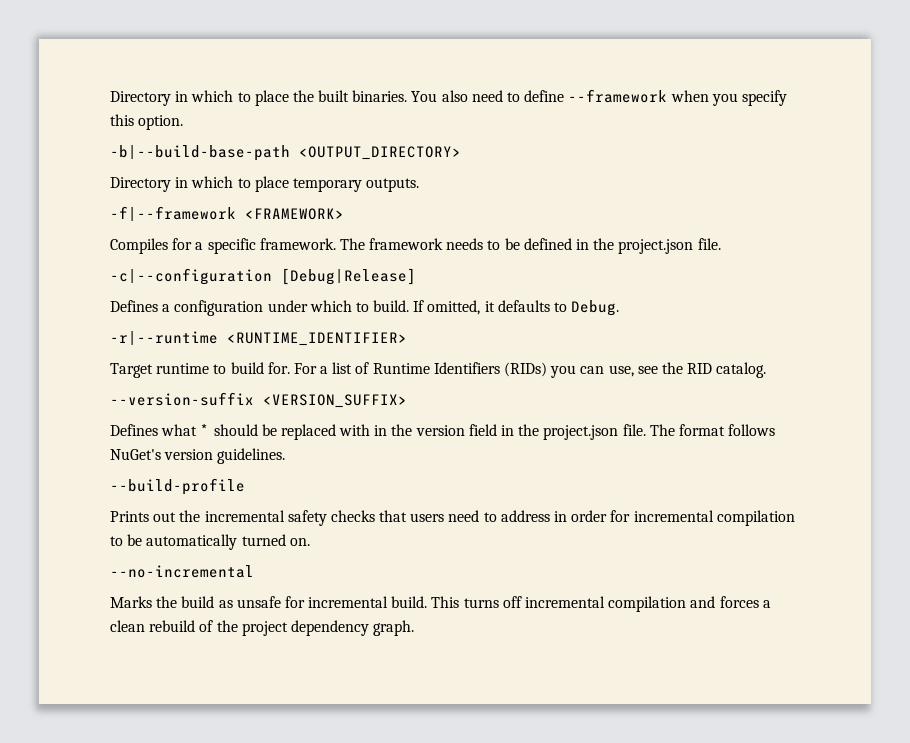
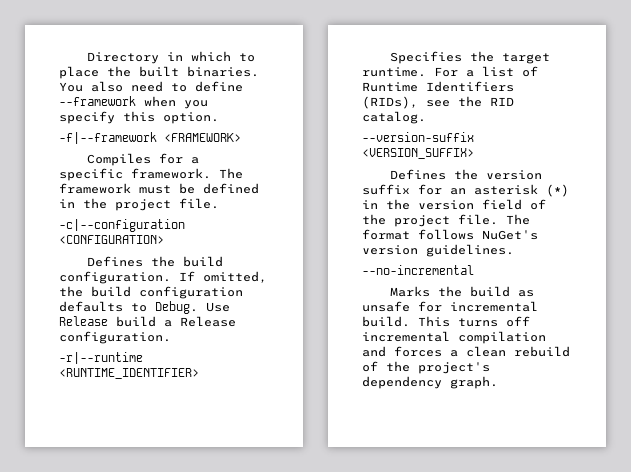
- -b|--build-base-path <OUTPUT_DIRECTORY>
- Directory in which to place temporary outputs.
- The framework needs to be defined in the project.json file.
+ The framework must be defined in the project file.
- -c|--configuration [Debug|Release]
- Defines a configuration under which to build. If omitted, it defaults to Debug.
+ -c|--configuration <CONFIGURATION>
+ Defines the build configuration. If omitted, the build configuration defaults to Debug. Use Release build a Release configuration.
  -r|--runtime <RUNTIME_IDENTIFIER>
- Target runtime to build for.
+ Specifies the target runtime.
- For a list of Runtime Identifiers (RIDs) you can use, see the RID catalog.
+ For a list of Runtime Identifiers (RIDs), see the RID catalog.
- Defines what * should be replaced with in the version field in the project.json file.
+ Defines the version suffix for an asterisk (*) in the version field of the project file.
- --build-profile
- Prints out the incremental safety checks that users need to address in order for incremental compilation to be automatically turned on.
- This turns off incremental compilation and forces a clean rebuild of the project dependency graph.
+ This turns off incremental compilation and forces a clean rebuild of the project's dependency graph.

